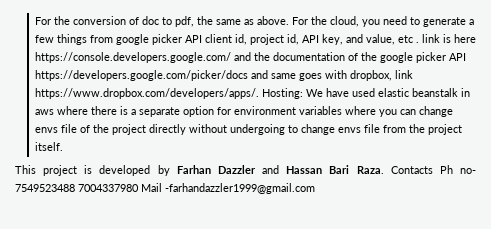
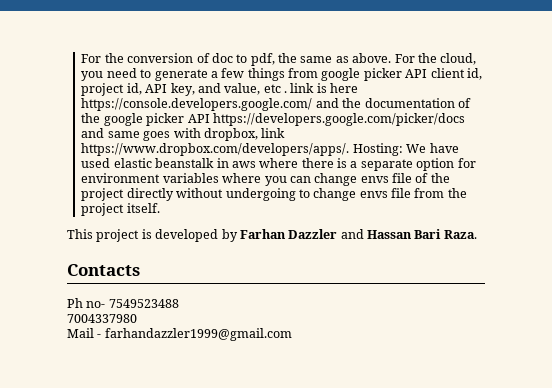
- This project is developed by Farhan Dazzler and Hassan Bari Raza. Contacts Ph no- 7549523488 7004337980 Mail -farhandazzler1999@gmail.com
+ This project is developed by Farhan Dazzler and Hassan Bari Raza.
+ Contacts
+ Ph no- 7549523488
+ 7004337980
+ Mail - farhandazzler1999@gmail.com

